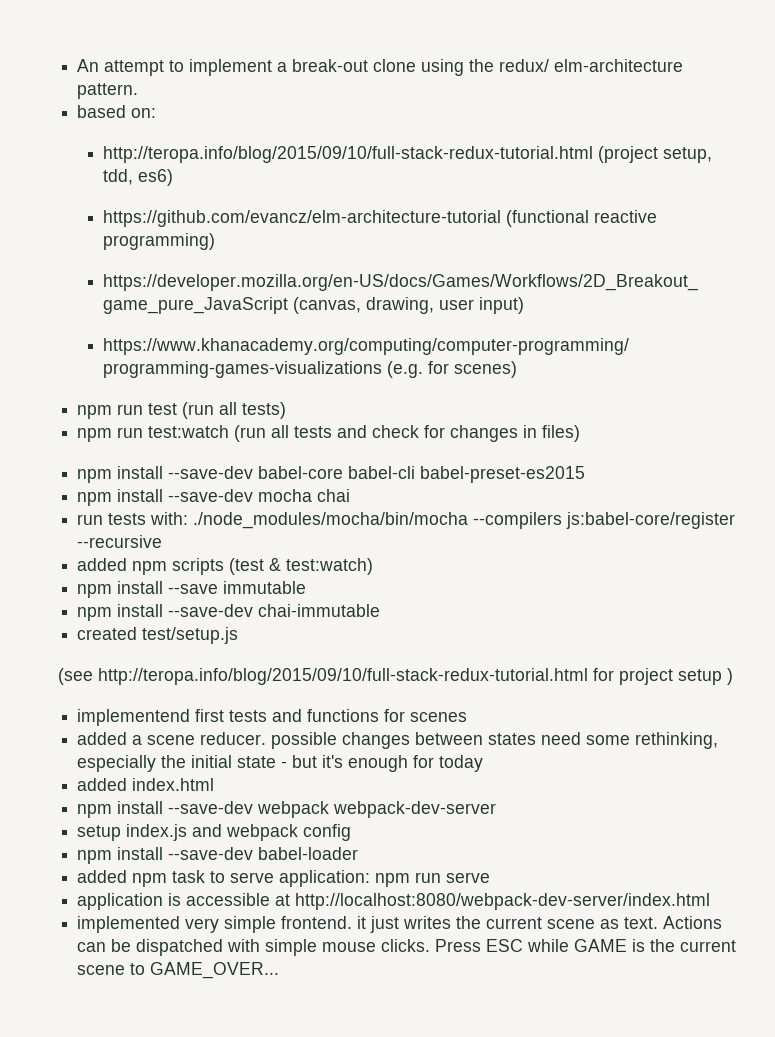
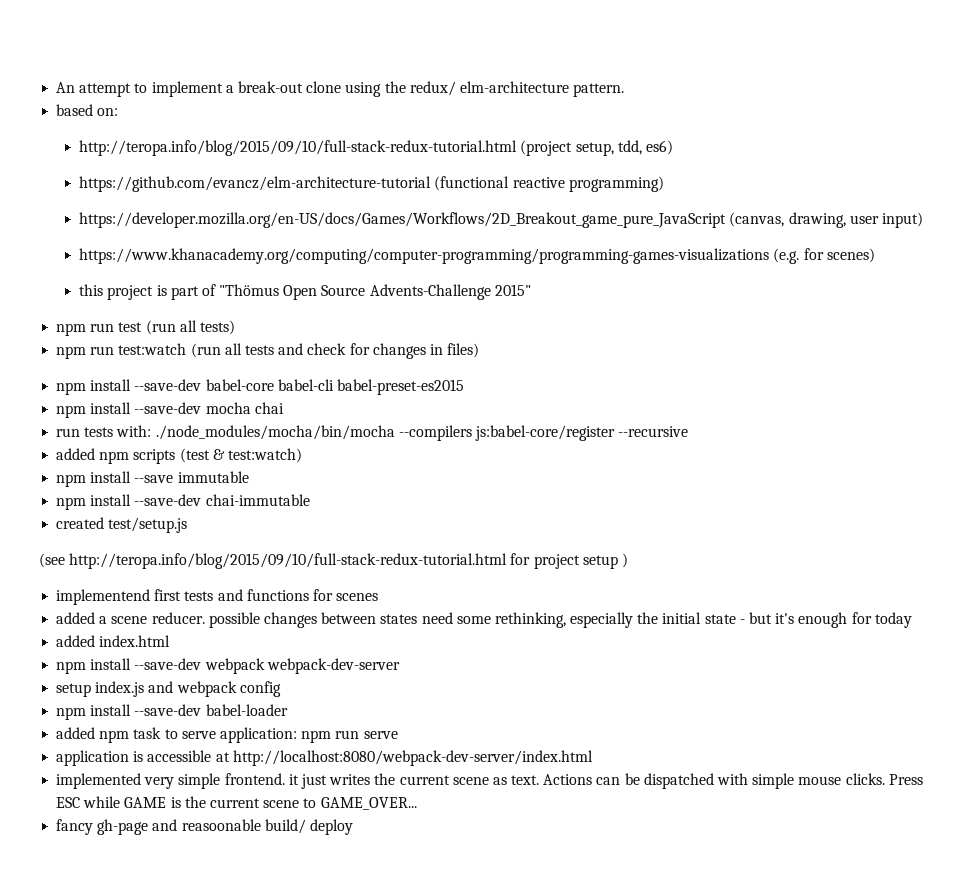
+ this project is part of "Thömus Open Source Advents-Challenge 2015"
+ fancy gh-page and reasoonable build/ deploy

